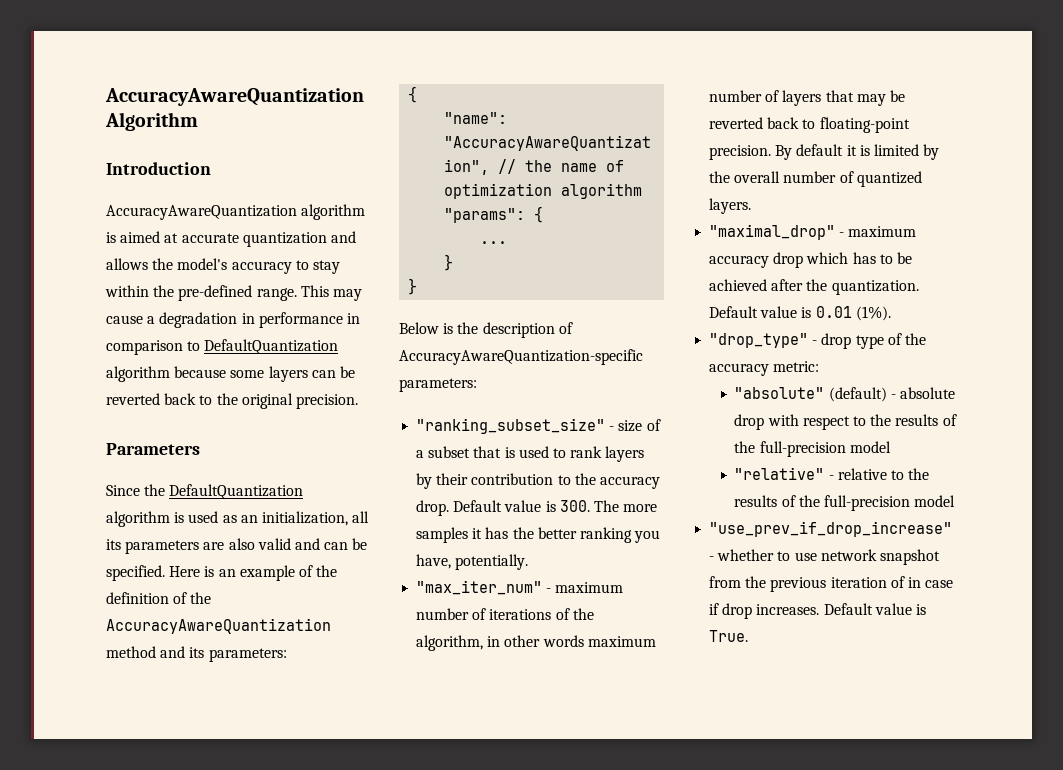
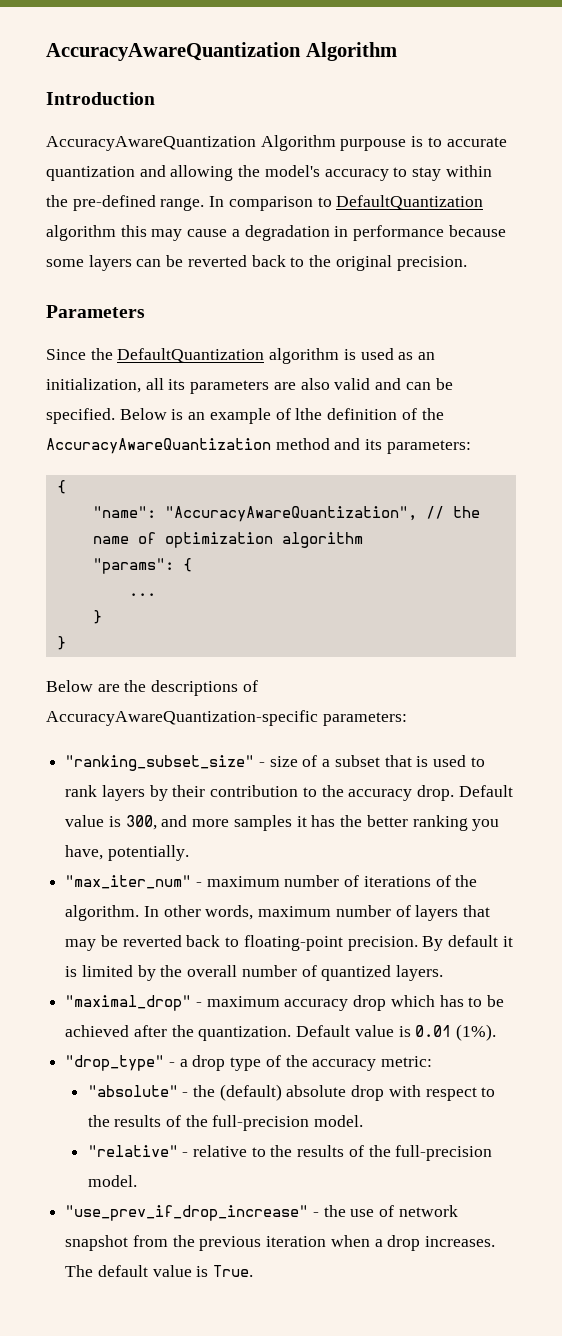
- AccuracyAwareQuantization algorithm is aimed at accurate quantization and allows the model's accuracy to stay within the pre-defined range.
+ AccuracyAwareQuantization Algorithm purpouse is to accurate quantization and allowing the model's accuracy to stay within the pre-defined range.
- This may cause a degradation in performance in comparison to DefaultQuantization algorithm because some layers can be reverted back to the original precision.
+ In comparison to DefaultQuantization algorithm this may cause a degradation in performance because some layers can be reverted back to the original precision.
- Here is an example of the definition of the AccuracyAwareQuantization method and its parameters:
+ Below is an example of lthe definition of the AccuracyAwareQuantization method and its parameters:
- Below is the description of AccuracyAwareQuantization-specific parameters:
+ Below are the descriptions of AccuracyAwareQuantization-specific parameters:
- Default value is 300. The more samples it has the better ranking you have, potentially.
+ Default value is 300, and more samples it has the better ranking you have, potentially.
- "max_iter_num" - maximum number of iterations of the algorithm, in other words maximum number of layers that may be reverted back to floating-point precision.
+ "max_iter_num" - maximum number of iterations of the algorithm. In other words, maximum number of layers that may be reverted back to floating-point precision.
- "drop_type" - drop type of the accuracy metric:
+ "drop_type" - a drop type of the accuracy metric:
- "absolute" (default) - absolute drop with respect to the results of the full-precision model
+ "absolute" - the (default) absolute drop with respect to the results of the full-precision model.
- "relative" - relative to the results of the full-precision model
+ "relative" - relative to the results of the full-precision model.
- "use_prev_if_drop_increase" - whether to use network snapshot from the previous iteration of in case if drop increases. Default value is True.
+ "use_prev_if_drop_increase" - the use of network snapshot from the previous iteration when a drop increases. The default value is True.

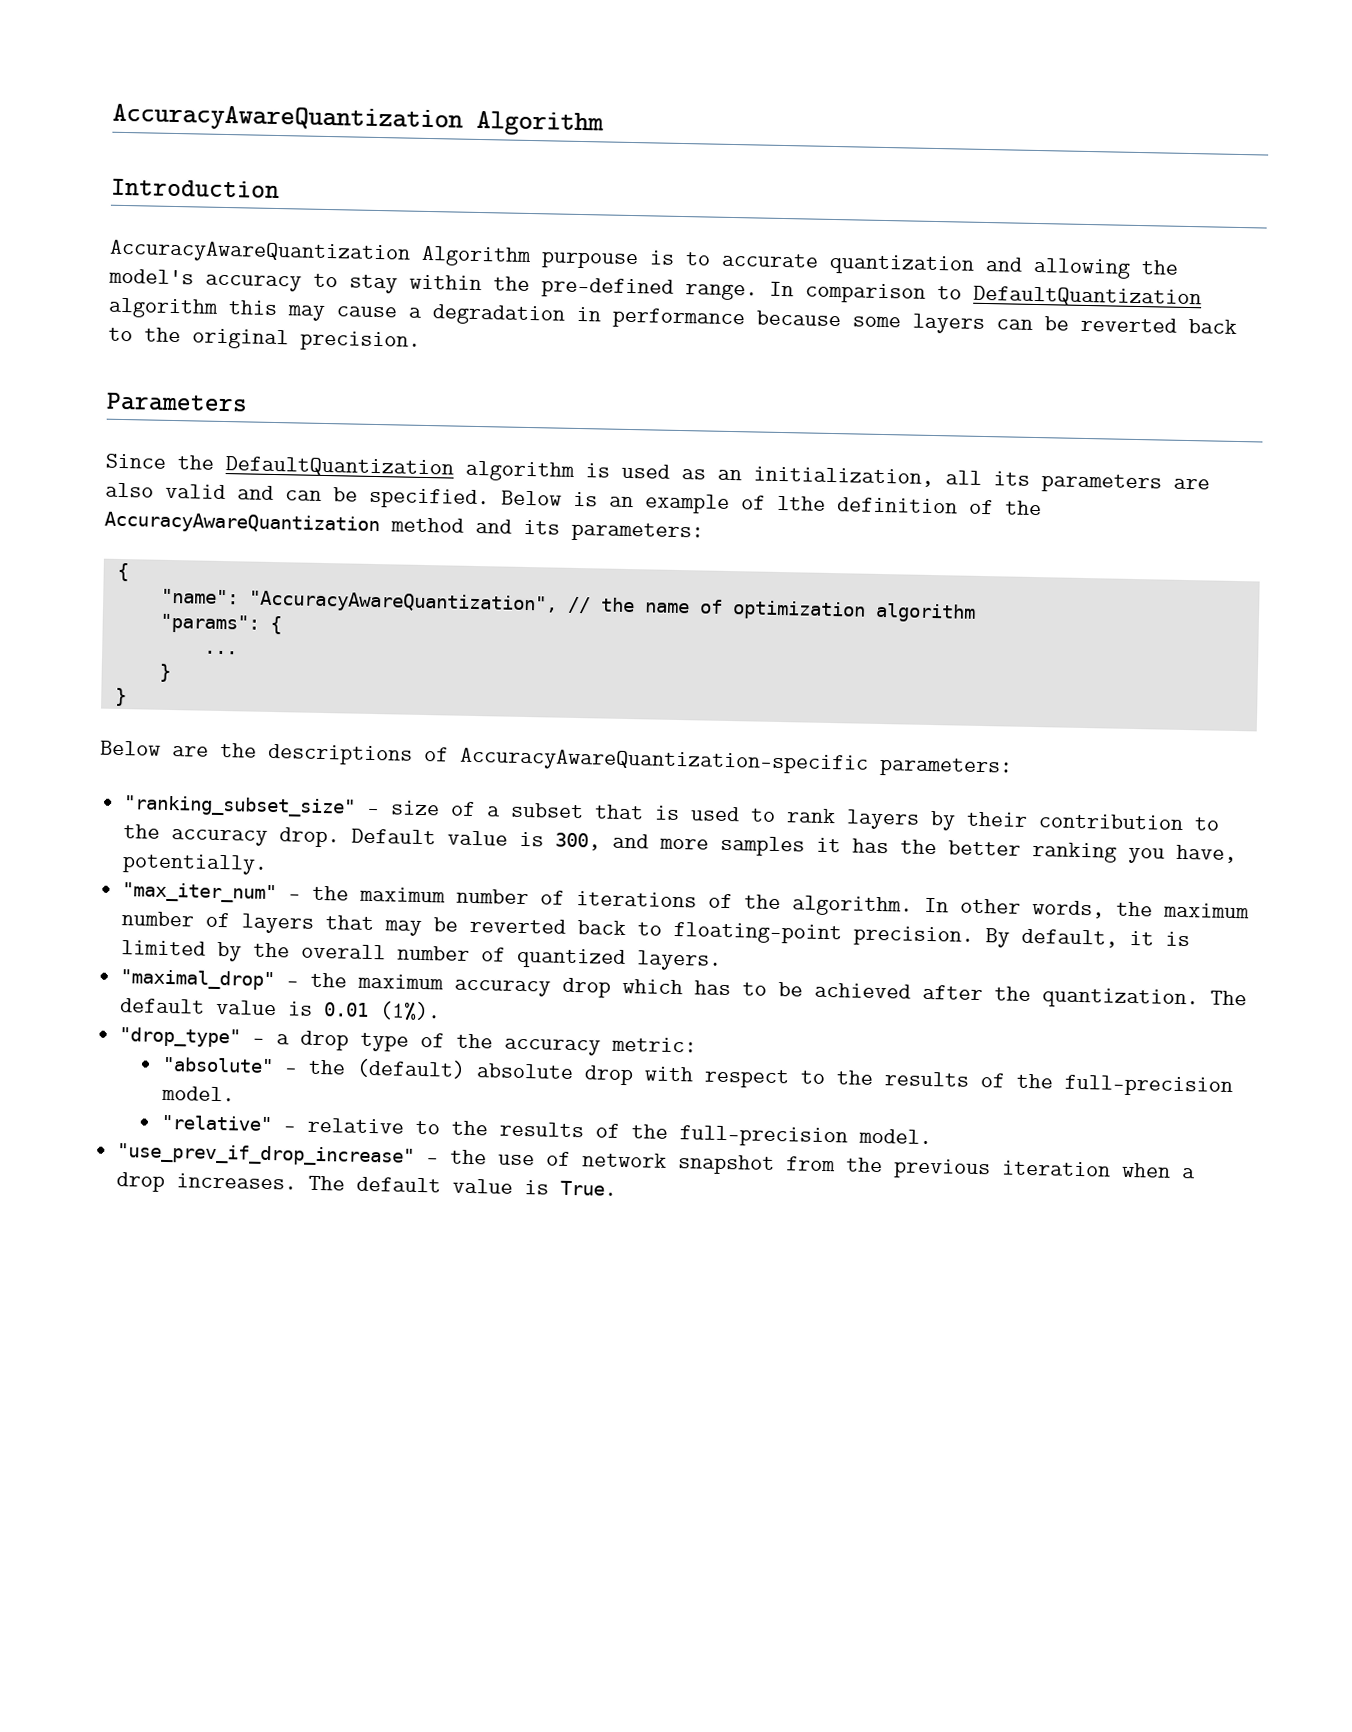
- "max_iter_num" - maximum number of iterations of the algorithm.
+ "max_iter_num" - the maximum number of iterations of the algorithm.
- In other words, maximum number of layers that may be reverted back to floating-point precision.
+ In other words, the maximum number of layers that may be reverted back to floating-point precision.
- By default it is limited by the overall number of quantized layers.
+ By default, it is limited by the overall number of quantized layers.
- "maximal_drop" - maximum accuracy drop which has to be achieved after the quantization.
+ "maximal_drop" - the maximum accuracy drop which has to be achieved after the quantization.
- Default value is 0.01 (1%).
+ The default value is 0.01 (1%).

